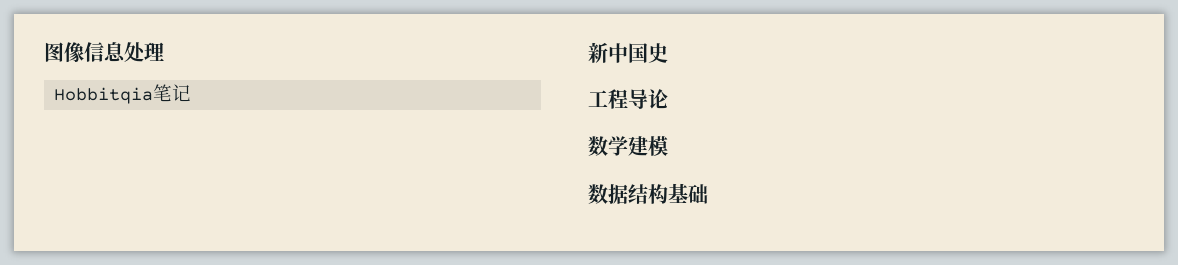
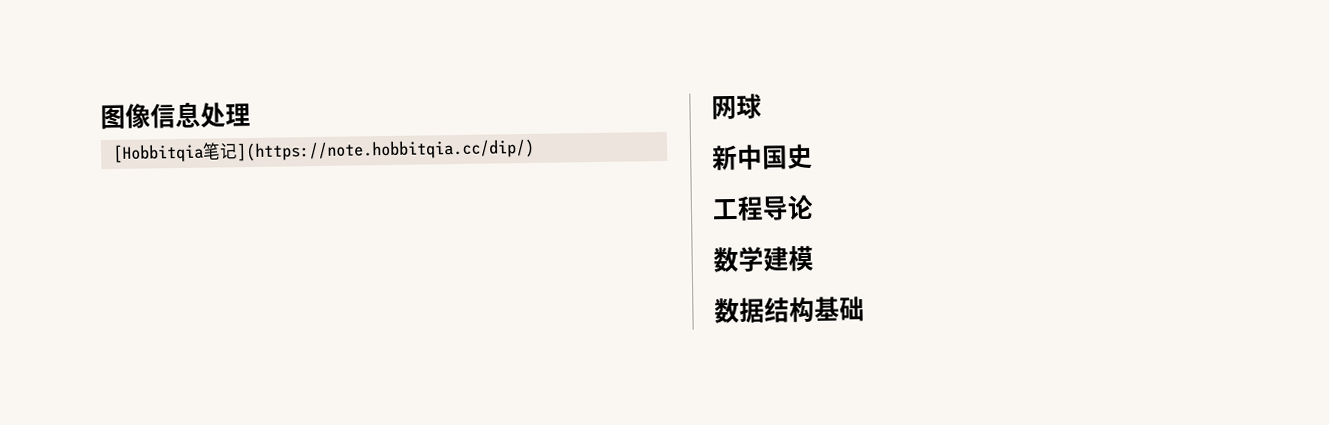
- Hobbitqia笔记
+ [Hobbitqia笔记](https://note.hobbitqia.cc/dip/)
+ 网球

